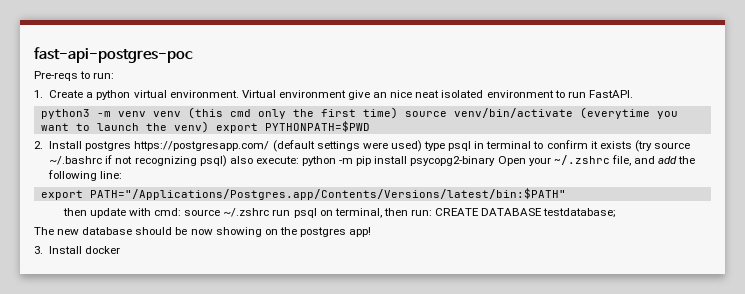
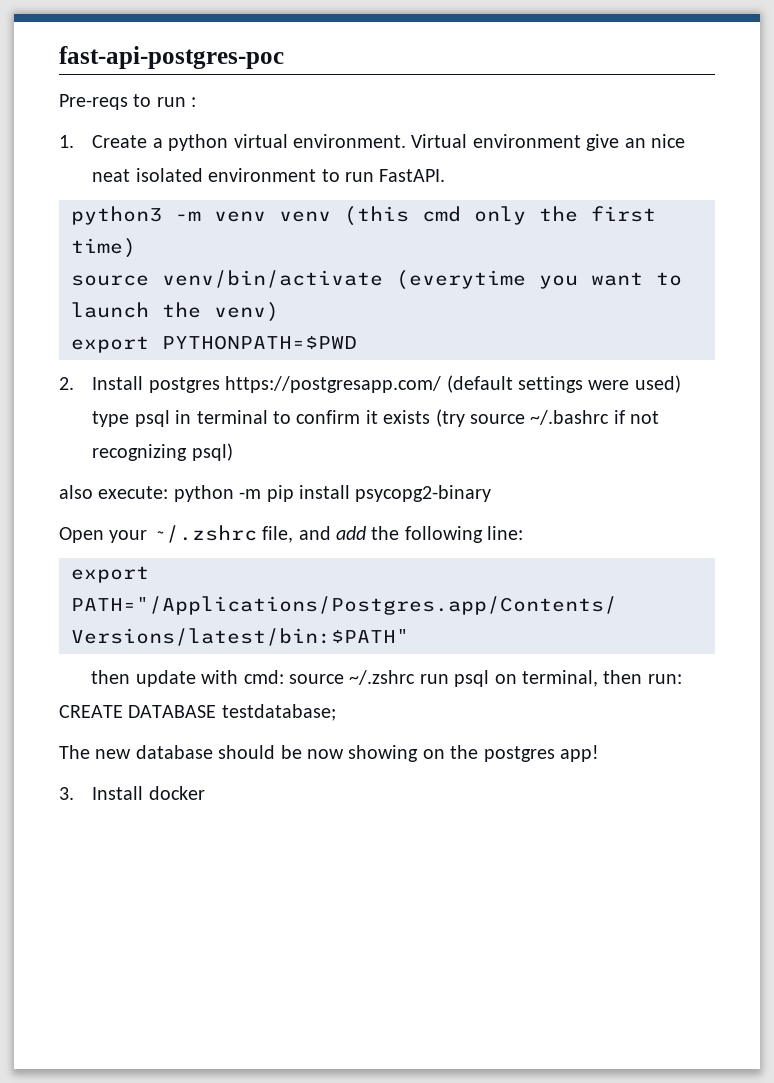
- Pre-reqs to run:
+ Pre-reqs to run :
- python3 -m venv venv (this cmd only the first time) source venv/bin/activate (everytime you want to launch the venv) export PYTHONPATH=$PWD
+ python3 -m venv venv (this cmd only the first time)
+ source venv/bin/activate (everytime you want to launch the venv)
+ export PYTHONPATH=$PWD
- 2. Install postgres https://postgresapp.com/ (default settings were used) type psql in terminal to confirm it exists (try source ~/.bashrc if not recognizing psql) also execute: python -m pip install psycopg2-binary Open your ~/.zshrc file, and add the following line:
+ 2. Install postgres https://postgresapp.com/ (default settings were used) type psql in terminal to confirm it exists (try source ~/.bashrc if not recognizing psql)
+ also execute: python -m pip install psycopg2-binary
+ Open your ~/.zshrc file, and add the following line:

